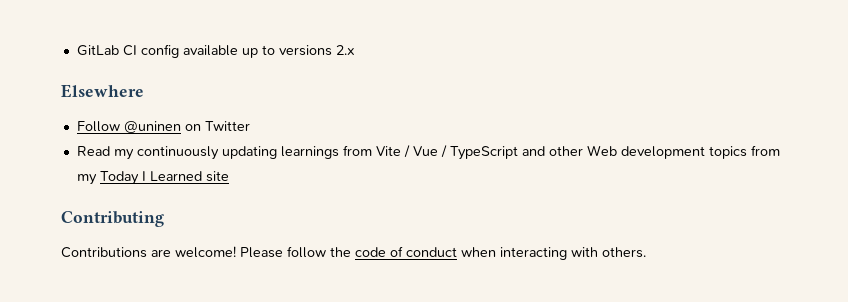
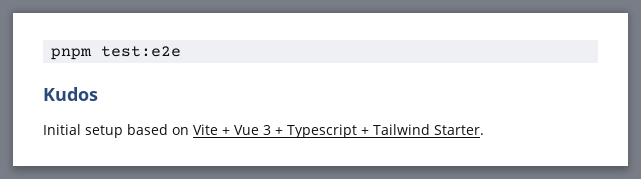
- GitLab CI config available up to versions 2.x
- Elsewhere
- Follow @uninen on Twitter
- Read my continuously updating learnings from Vite / Vue / TypeScript and other Web development topics from my Today I Learned site
- Contributing
- Contributions are welcome! Please follow the code of conduct when interacting with others.
+ pnpm test:e2e
+ Kudos
+ Initial setup based on Vite + Vue 3 + Typescript + Tailwind Starter.

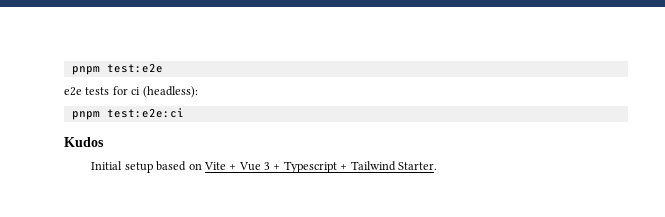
+ e2e tests for ci (headless):
+ pnpm test:e2e:ci

